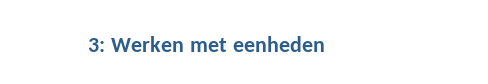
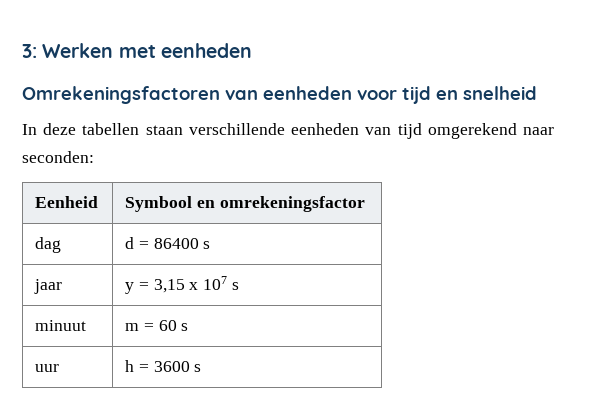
+ Omrekeningsfactoren van eenheden voor tijd en snelheid
+ In deze tabellen staan verschillende eenheden van tijd omgerekend naar seconden:
+ Eenheid | Symbool en omrekeningsfactor
+ dag | d = 86400 s
+ jaar | y = 3,15 x 107 s
+ minuut | m = 60 s
+ uur | h = 3600 s

